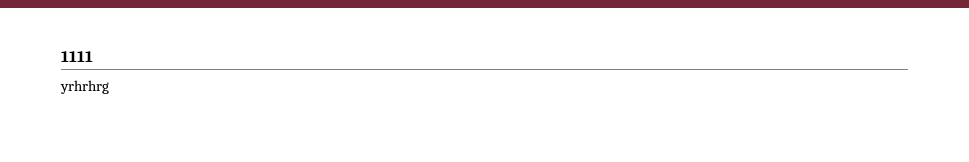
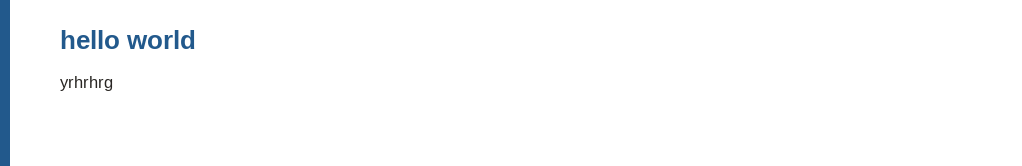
- 1111
+ hello world

